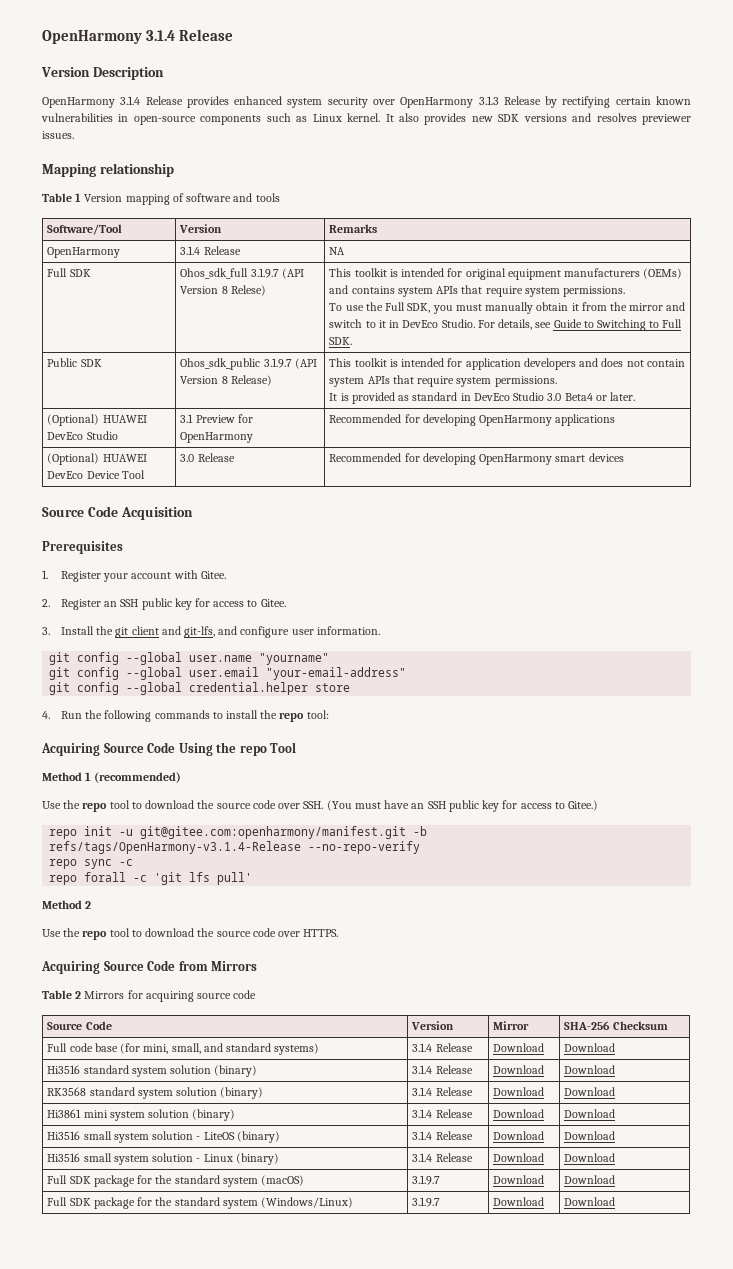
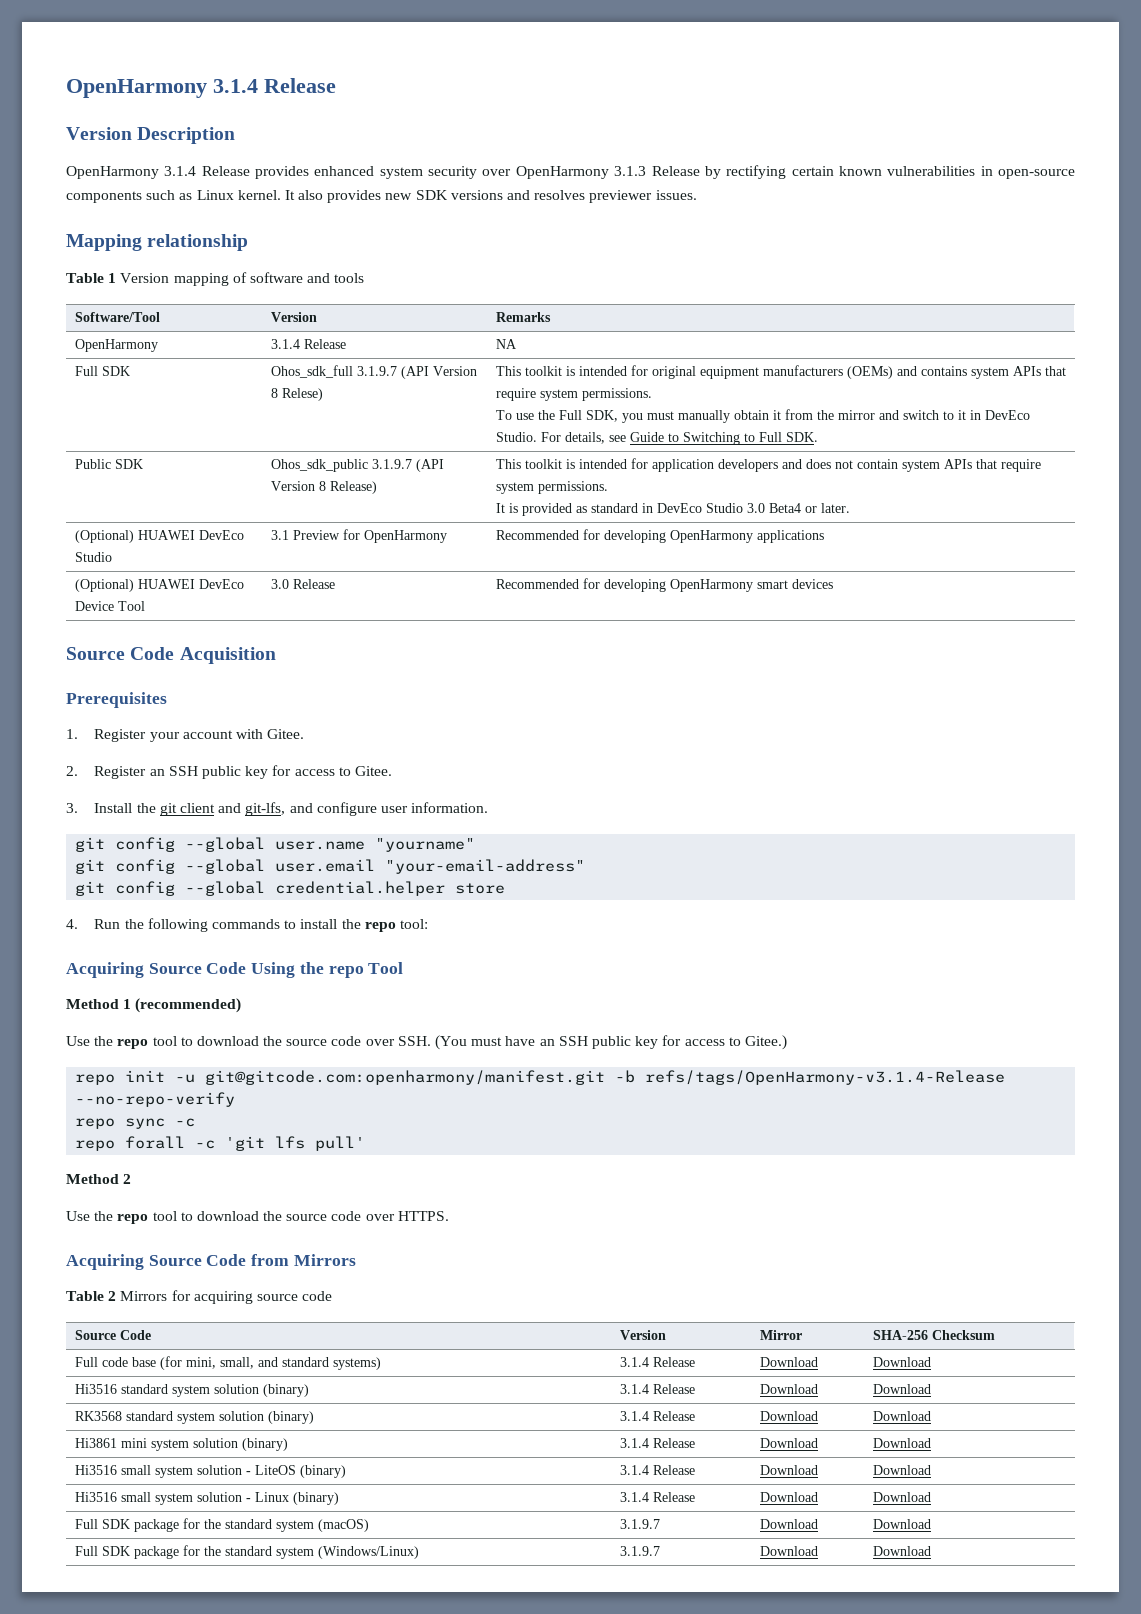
- repo init -u git@gitee.com:openharmony/manifest.git -b refs/tags/OpenHarmony-v3.1.4-Release --no-repo-verify
+ repo init -u git@gitcode.com:openharmony/manifest.git -b refs/tags/OpenHarmony-v3.1.4-Release --no-repo-verify

